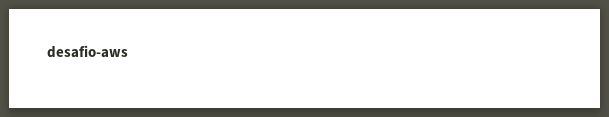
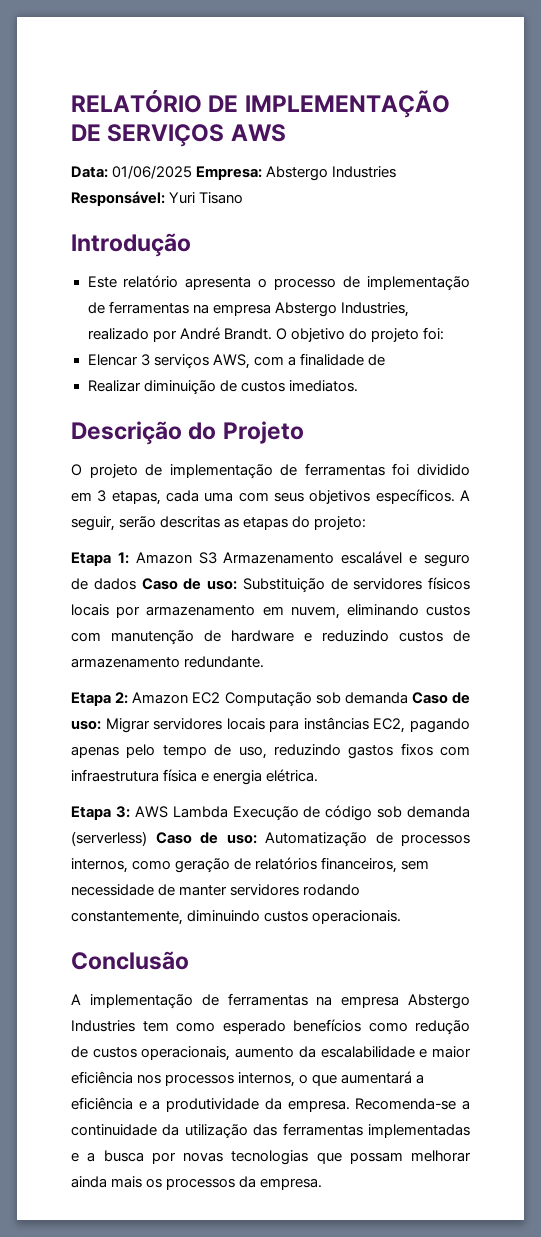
- desafio-aws
+ RELATÓRIO DE IMPLEMENTAÇÃO DE SERVIÇOS AWS
+ Data: 01/06/2025 Empresa: Abstergo Industries Responsável: Yuri Tisano
+ Introdução
+ Este relatório apresenta o processo de implementação de ferramentas na empresa Abstergo Industries, realizado por André Brandt. O objetivo do projeto foi:
+ Elencar 3 serviços AWS, com a finalidade de
+ Realizar diminuição de custos imediatos.
+ Descrição do Projeto
+ O projeto de implementação de ferramentas foi dividido em 3 etapas, cada uma com seus objetivos específicos. A seguir, serão descritas as etapas do projeto:
+ Etapa 1: Amazon S3 Armazenamento escalável e seguro de dados Caso de uso: Substituição de servidores físicos locais por armazenamento em nuvem, eliminando custos com manutenção de hardware e reduzindo custos de armazenamento redundante.
+ Etapa 2: Amazon EC2 Computação sob demanda Caso de uso: Migrar servidores locais para instâncias EC2, pagando apenas pelo tempo de uso, reduzindo gastos fixos com infraestrutura física e energia elétrica.
+ Etapa 3: AWS Lambda Execução de código sob demanda (serverless) Caso de uso: Automatização de processos internos, como geração de relatórios financeiros, sem necessidade de manter servidores rodando constantemente, diminuindo custos operacionais.
+ Conclusão
+ A implementação de ferramentas na empresa Abstergo Industries tem como esperado benefícios como redução de custos operacionais, aumento da escalabilidade e maior eficiência nos processos internos, o que aumentará a eficiência e a produtividade da empresa. Recomenda-se a continuidade da utilização das ferramentas implementadas e a busca por novas tecnologias que possam melhorar ainda mais os processos da empresa.

